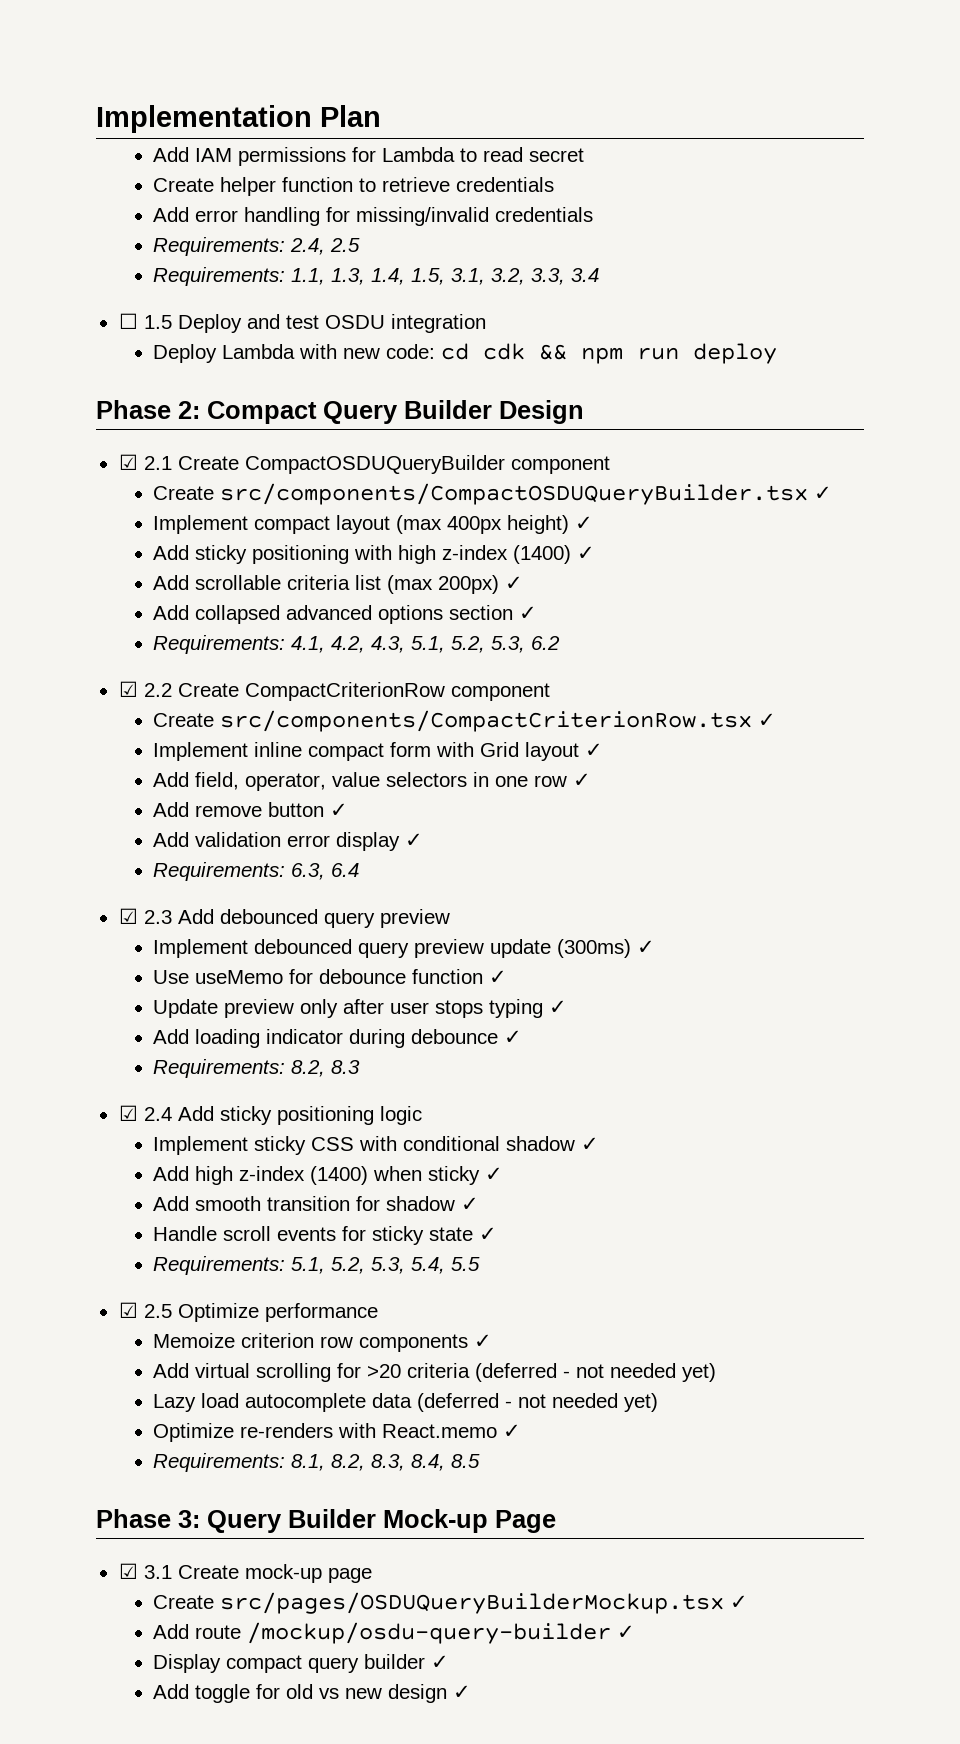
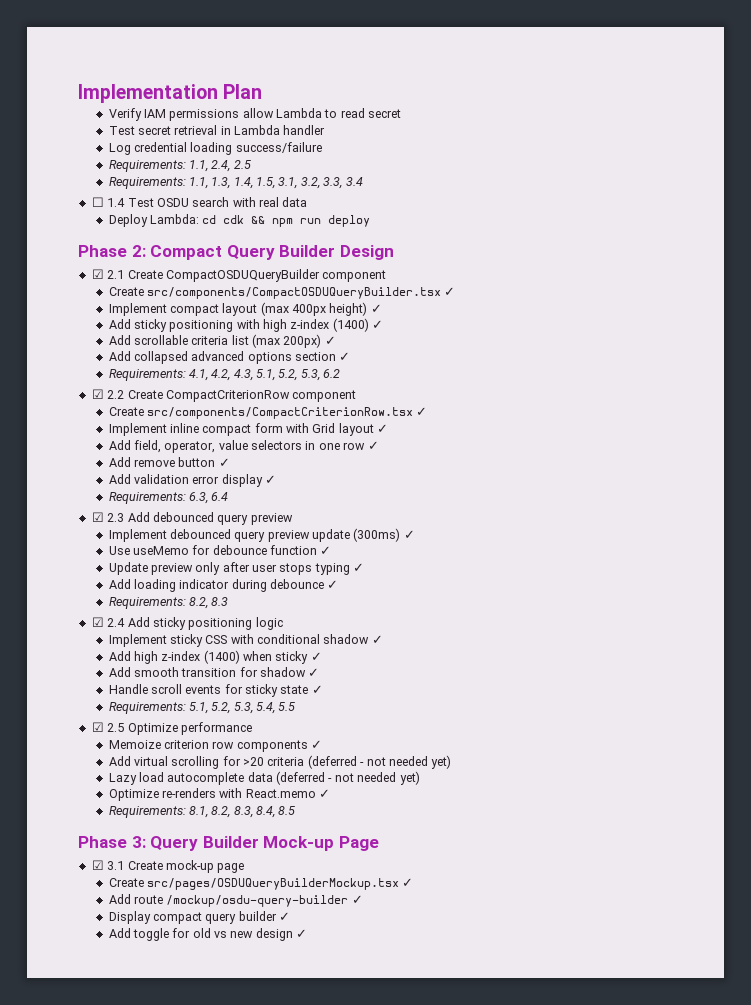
- Add IAM permissions for Lambda to read secret
+ Verify IAM permissions allow Lambda to read secret
- Create helper function to retrieve credentials
- Add error handling for missing/invalid credentials
- Requirements: 2.4, 2.5
+ Test secret retrieval in Lambda handler
+ Log credential loading success/failure
+ Requirements: 1.1, 2.4, 2.5
- ☐ 1.5 Deploy and test OSDU integration
- Deploy Lambda with new code: cd cdk && npm run deploy
+ ☐ 1.4 Test OSDU search with real data
+ Deploy Lambda: cd cdk && npm run deploy

